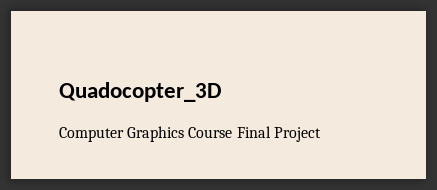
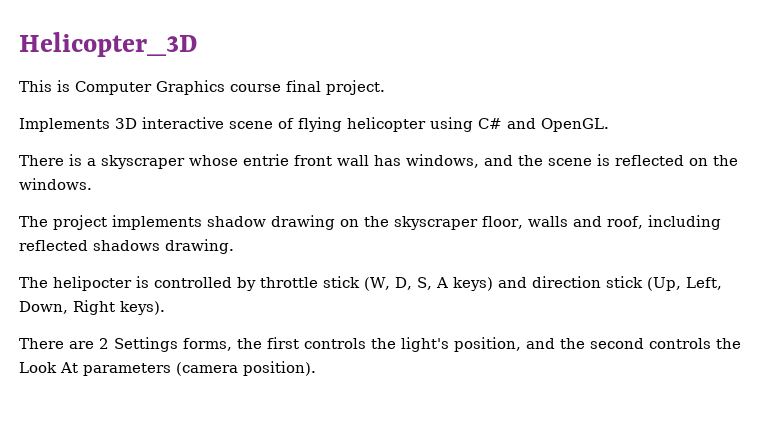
- Quadocopter_3D
- Computer Graphics Course Final Project
+ Helicopter_3D
+ This is Computer Graphics course final project.
+ Implements 3D interactive scene of flying helicopter using C# and OpenGL.
+ There is a skyscraper whose entrie front wall has windows, and the scene is reflected on the windows.
+ The project implements shadow drawing on the skyscraper floor, walls and roof, including reflected shadows drawing.
+ The helipocter is controlled by throttle stick (W, D, S, A keys) and direction stick (Up, Left, Down, Right keys).
+ There are 2 Settings forms, the first controls the light's position, and the second controls the Look At parameters (camera position).

